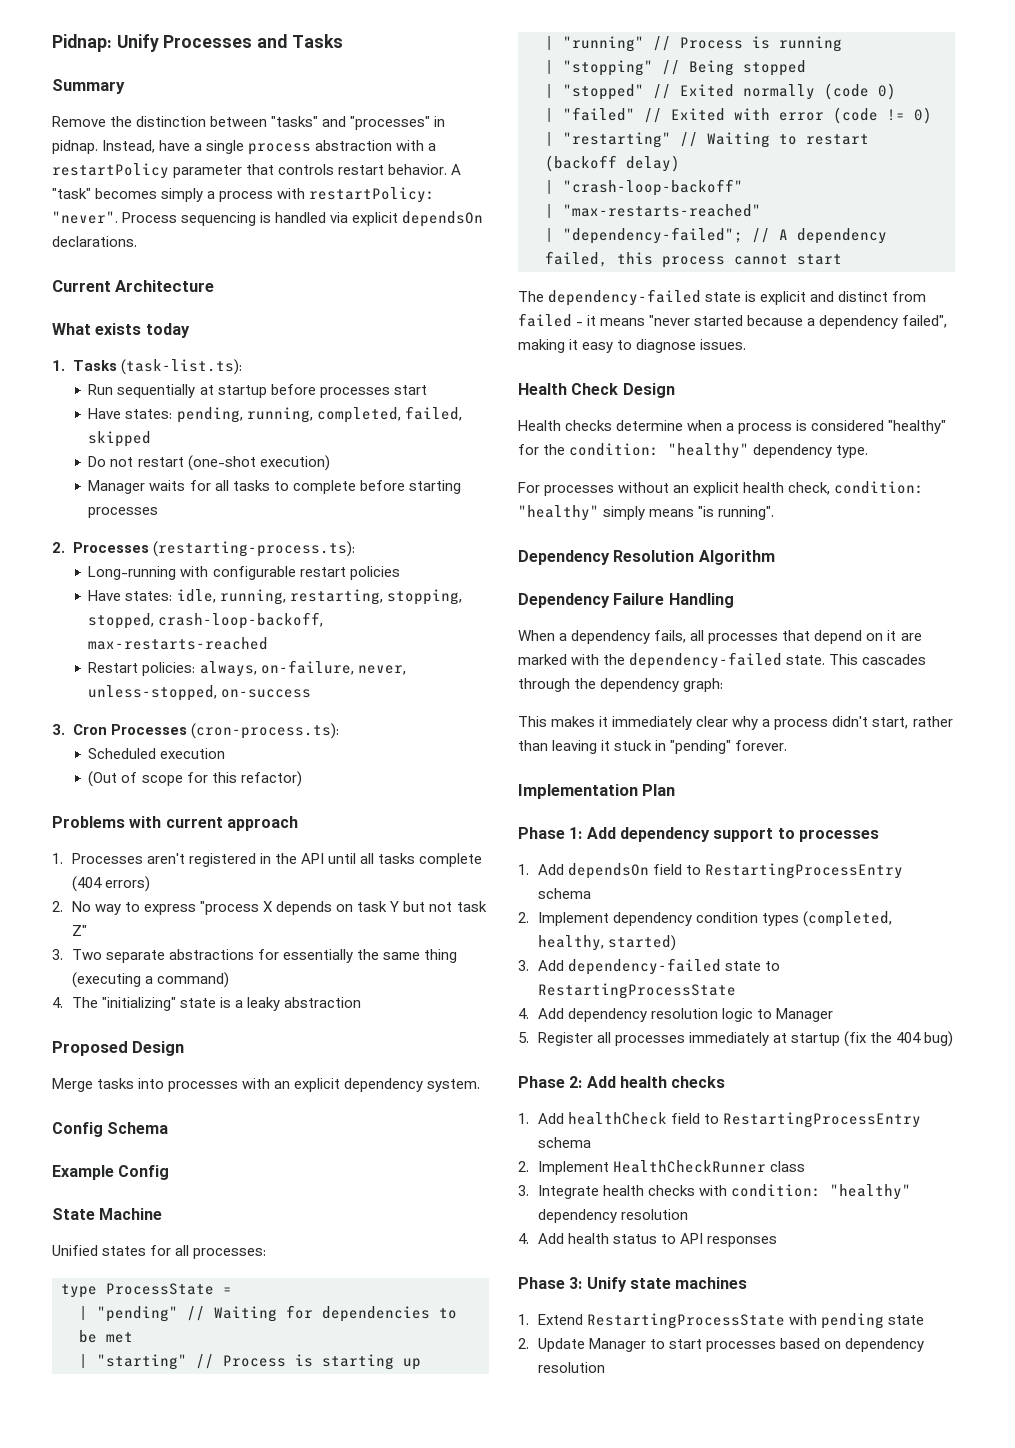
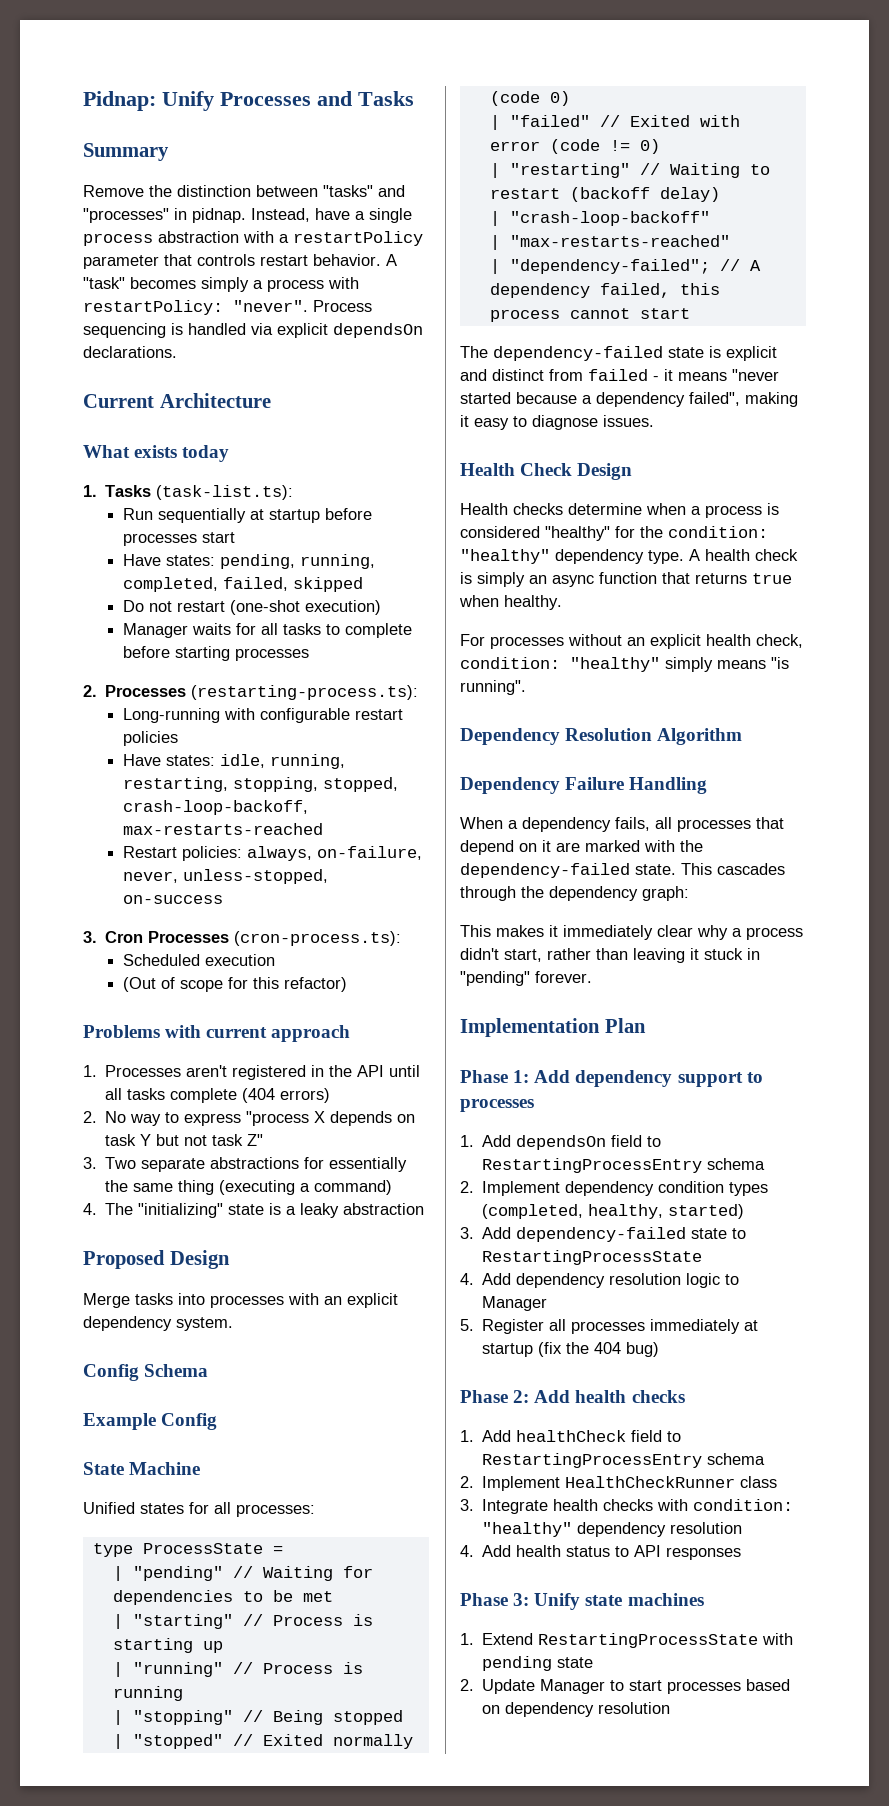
+ A health check is simply an async function that returns true when healthy.

